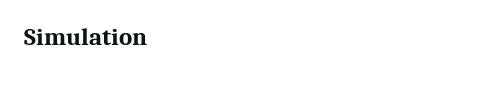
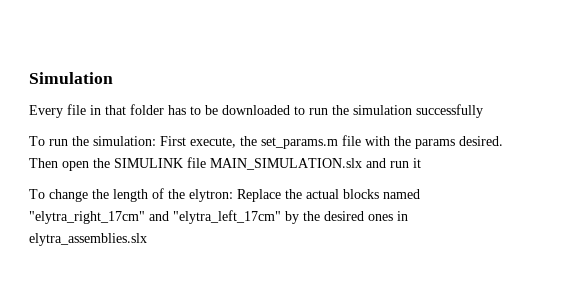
+ Every file in that folder has to be downloaded to run the simulation successfully
+ To run the simulation: First execute, the set_params.m file with the params desired. Then open the SIMULINK file MAIN_SIMULATION.slx and run it
+ To change the length of the elytron: Replace the actual blocks named "elytra_right_17cm" and "elytra_left_17cm" by the desired ones in elytra_assemblies.slx

